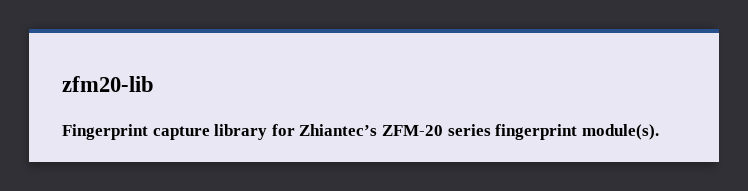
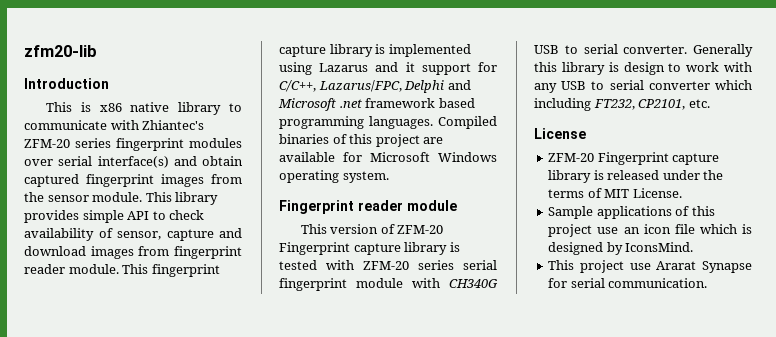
- Fingerprint capture library for Zhiantec’s ZFM-20 series fingerprint module(s).
+ Introduction
+ This is x86 native library to communicate with Zhiantec's ZFM-20 series fingerprint modules over serial interface(s) and obtain captured fingerprint images from the sensor module. This library provides simple API to check availability of sensor, capture and download images from fingerprint reader module. This fingerprint capture library is implemented using Lazarus and it support for C/C++, Lazarus/FPC, Delphi and Microsoft .net framework based programming languages. Compiled binaries of this project are available for Microsoft Windows operating system.
+ Fingerprint reader module
+ This version of ZFM-20 Fingerprint capture library is tested with ZFM-20 series serial fingerprint module with CH340G USB to serial converter. Generally this library is design to work with any USB to serial converter which including FT232, CP2101, etc.
+ License
+ ZFM-20 Fingerprint capture library is released under the terms of MIT License.
+ Sample applications of this project use an icon file which is designed by IconsMind.
+ This project use Ararat Synapse for serial communication.

